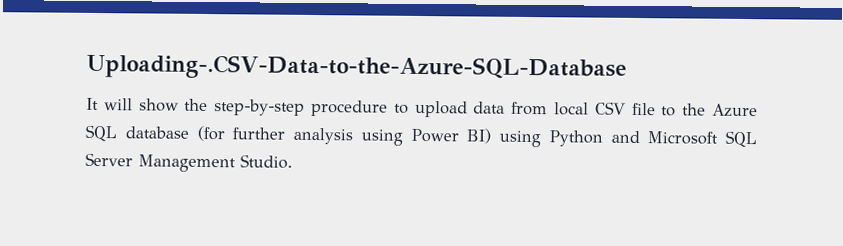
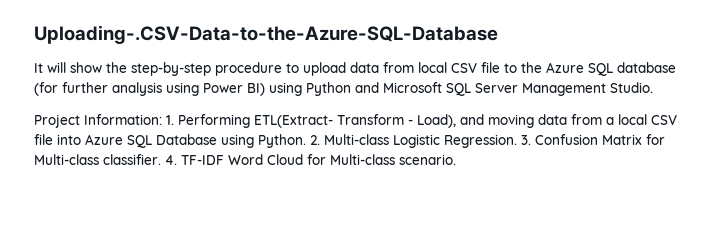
+ Project Information: 1. Performing ETL(Extract- Transform - Load), and moving data from a local CSV file into Azure SQL Database using Python. 2. Multi-class Logistic Regression. 3. Confusion Matrix for Multi-class classifier. 4. TF-IDF Word Cloud for Multi-class scenario.

